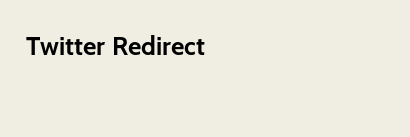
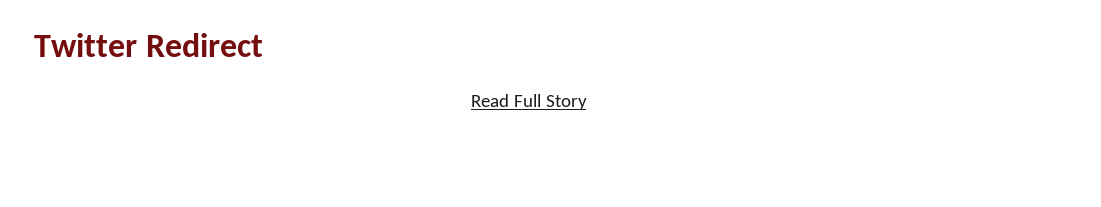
+ Read Full Story

